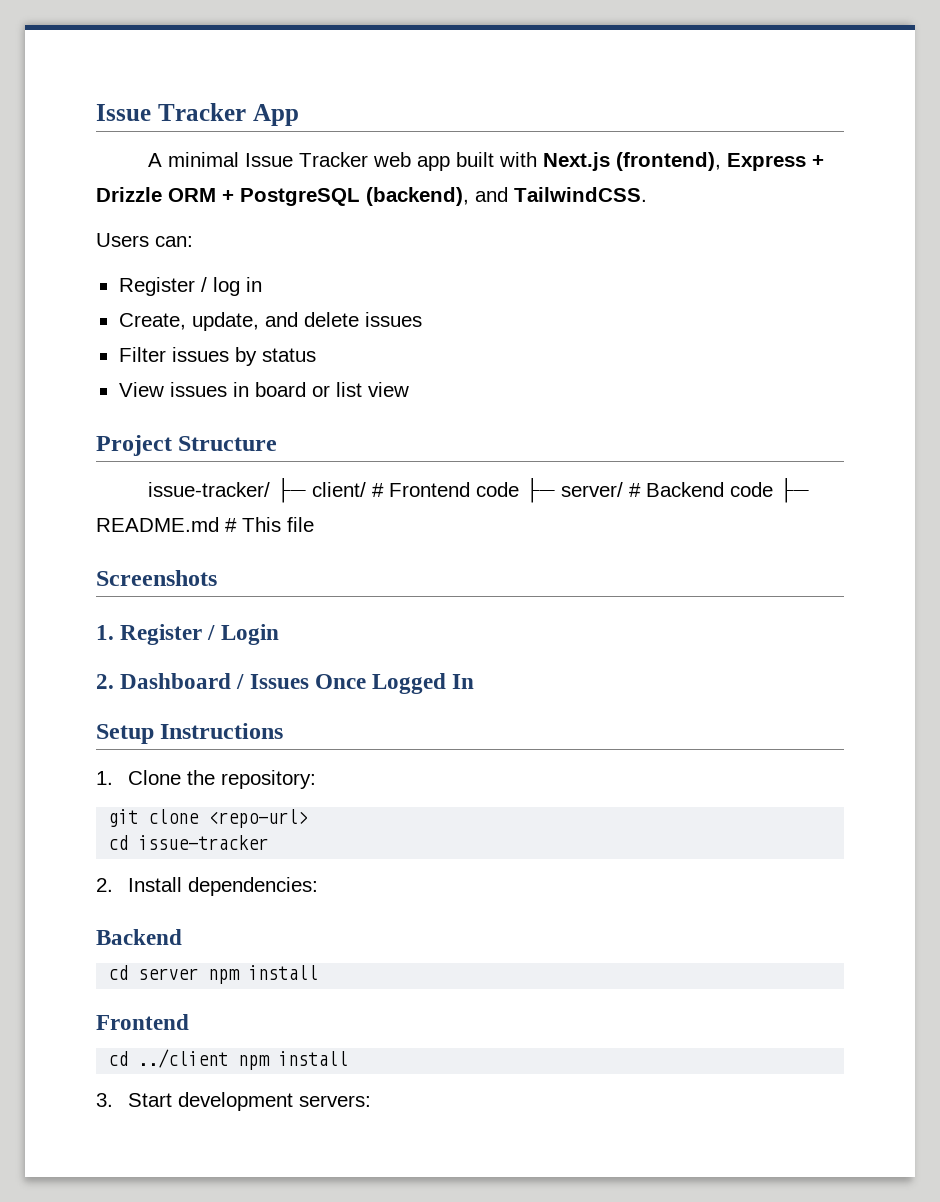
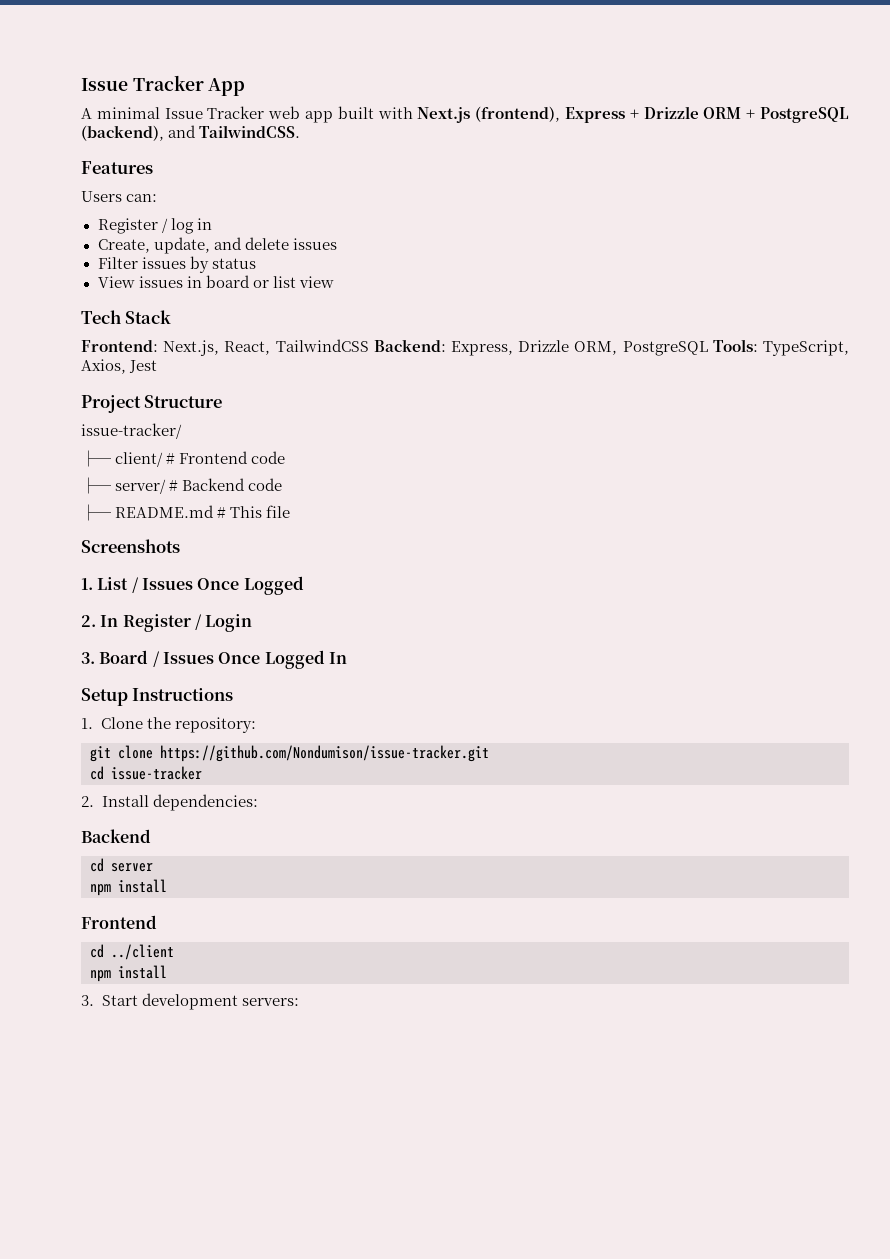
+ Features
+ Tech Stack
+ Frontend: Next.js, React, TailwindCSS Backend: Express, Drizzle ORM, PostgreSQL Tools: TypeScript, Axios, Jest
- issue-tracker/ ├─ client/ # Frontend code ├─ server/ # Backend code ├─ README.md # This file
+ issue-tracker/
+ ├─ client/ # Frontend code
+ ├─ server/ # Backend code
+ ├─ README.md # This file
- 1. Register / Login
+ 1. List / Issues Once Logged
+ 2. In Register / Login
- 2. Dashboard / Issues Once Logged In
+ 3. Board / Issues Once Logged In
- git clone <repo-url>
+ git clone https://github.com/Nondumison/issue-tracker.git
- cd server npm install
+ cd server
+ npm install
- cd ../client npm install
+ cd ../client
+ npm install

